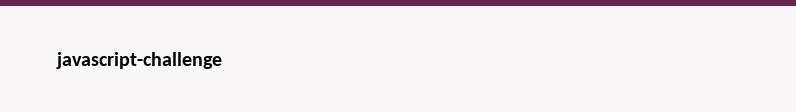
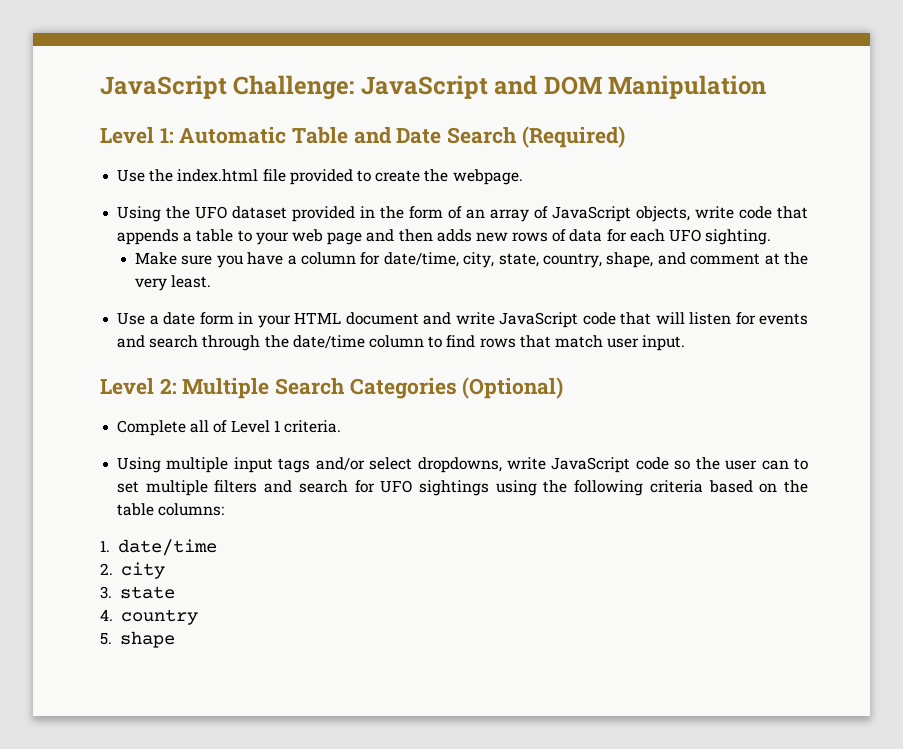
- javascript-challenge
+ JavaScript Challenge: JavaScript and DOM Manipulation
+ Level 1: Automatic Table and Date Search (Required)
+ Use the index.html file provided to create the webpage.
+ Using the UFO dataset provided in the form of an array of JavaScript objects, write code that appends a table to your web page and then adds new rows of data for each UFO sighting.
+ Make sure you have a column for date/time, city, state, country, shape, and comment at the very least.
+ Use a date form in your HTML document and write JavaScript code that will listen for events and search through the date/time column to find rows that match user input.
+ Level 2: Multiple Search Categories (Optional)
+ Complete all of Level 1 criteria.
+ Using multiple input tags and/or select dropdowns, write JavaScript code so the user can to set multiple filters and search for UFO sightings using the following criteria based on the table columns:
+ 1. date/time
+ 2. city
+ 3. state
+ 4. country
+ 5. shape

